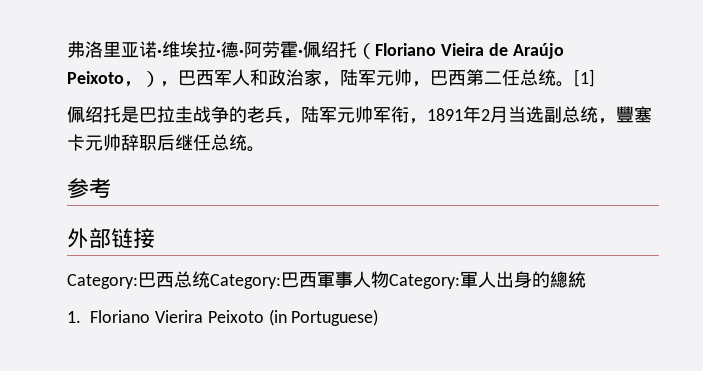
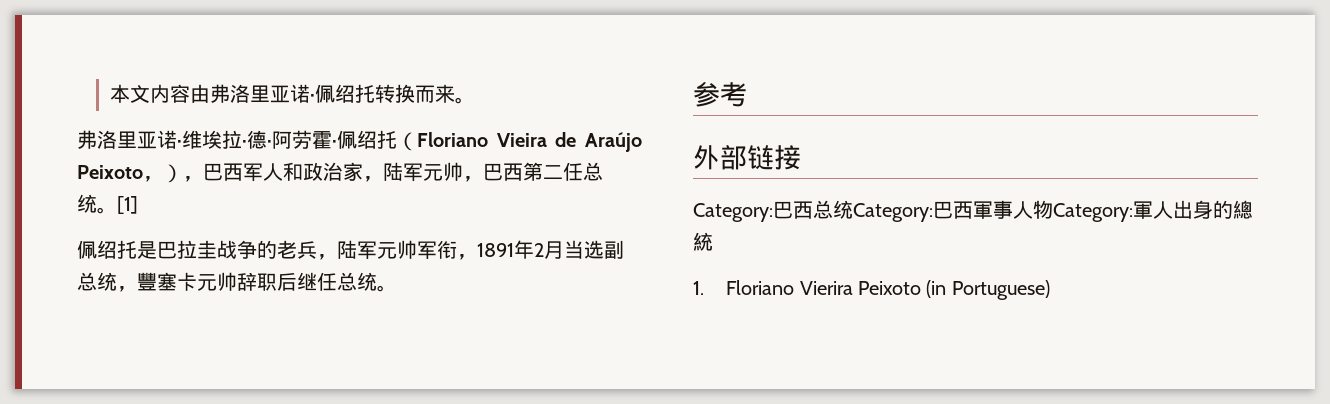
+ 本文内容由弗洛里亚诺·佩绍托转换而来。

